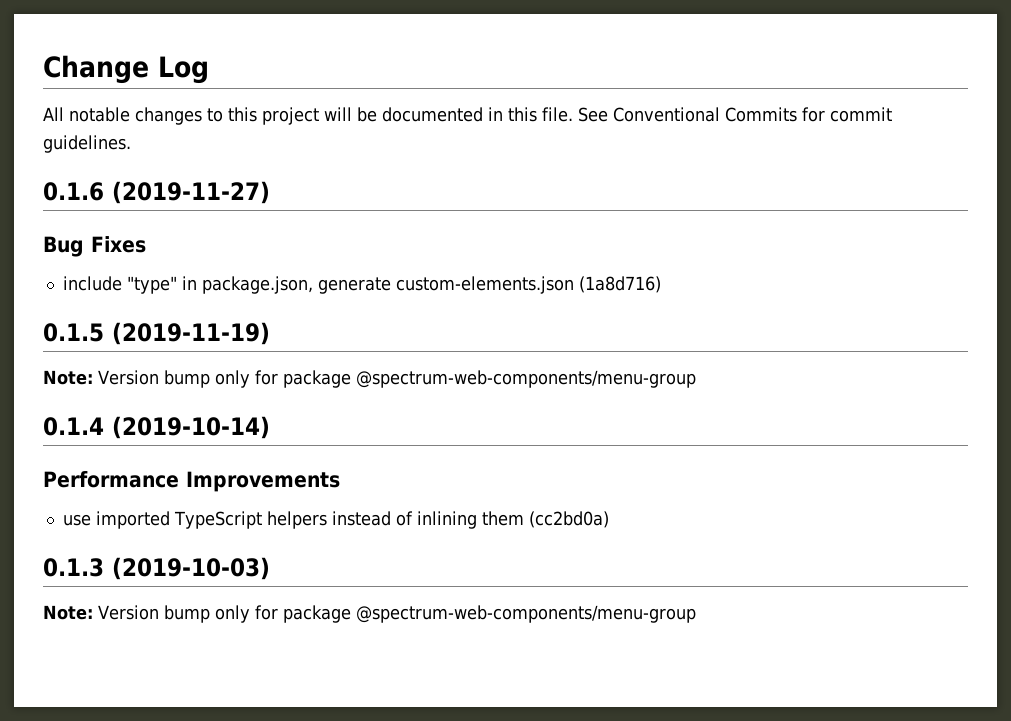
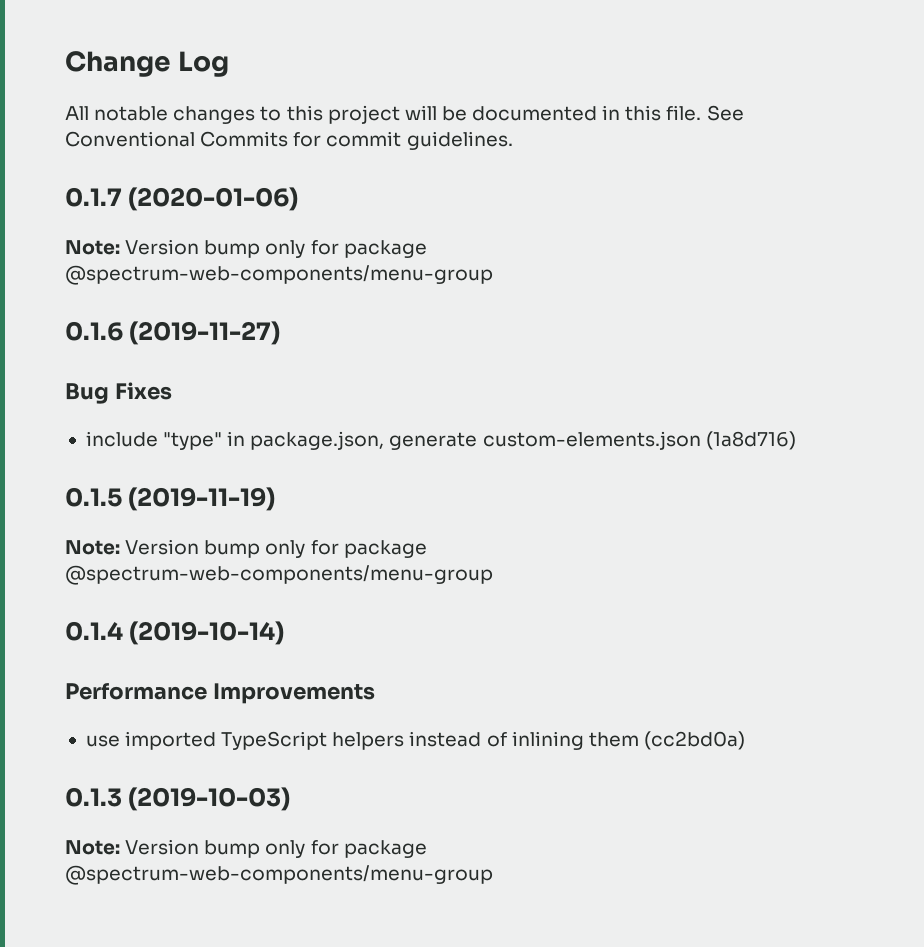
+ 0.1.7 (2020-01-06)
+ Note: Version bump only for package @spectrum-web-components/menu-group

